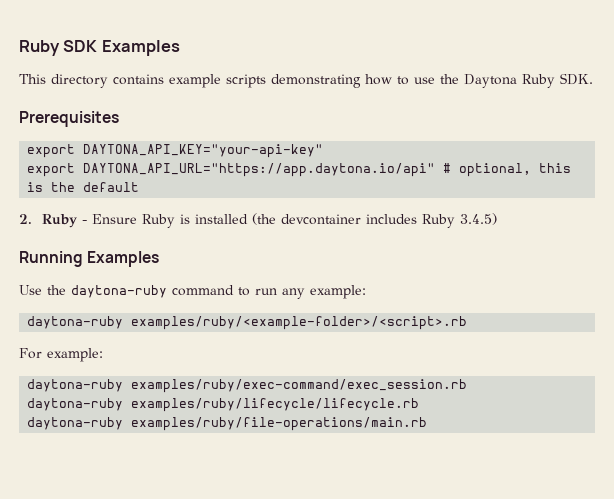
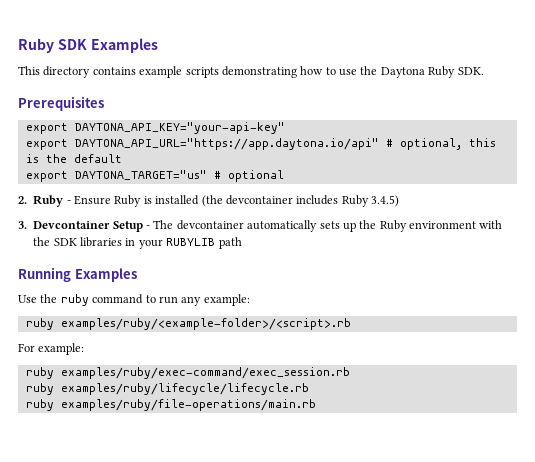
+ export DAYTONA_TARGET="us" # optional
+ 3. Devcontainer Setup - The devcontainer automatically sets up the Ruby environment with the SDK libraries in your RUBYLIB path
- Use the daytona-ruby command to run any example:
+ Use the ruby command to run any example:
- daytona-ruby examples/ruby/<example-folder>/<script>.rb
+ ruby examples/ruby/<example-folder>/<script>.rb
- daytona-ruby examples/ruby/exec-command/exec_session.rb
+ ruby examples/ruby/exec-command/exec_session.rb
- daytona-ruby examples/ruby/lifecycle/lifecycle.rb
+ ruby examples/ruby/lifecycle/lifecycle.rb
- daytona-ruby examples/ruby/file-operations/main.rb
+ ruby examples/ruby/file-operations/main.rb

